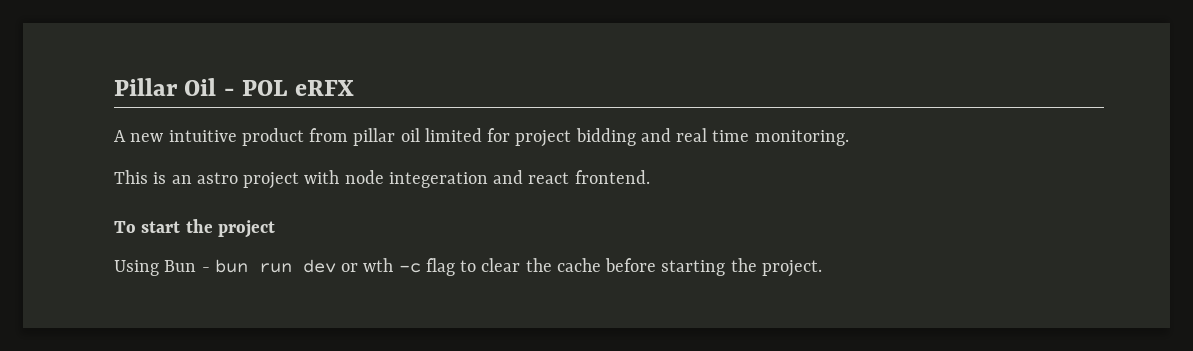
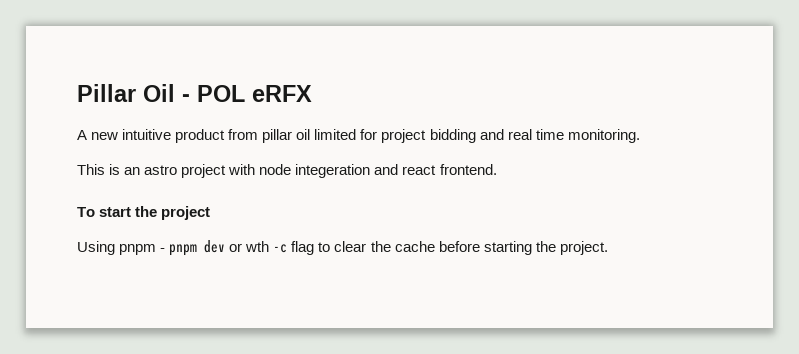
- Using Bun - bun run dev or wth -c flag to clear the cache before starting the project.
+ Using pnpm - pnpm dev or wth -c flag to clear the cache before starting the project.

